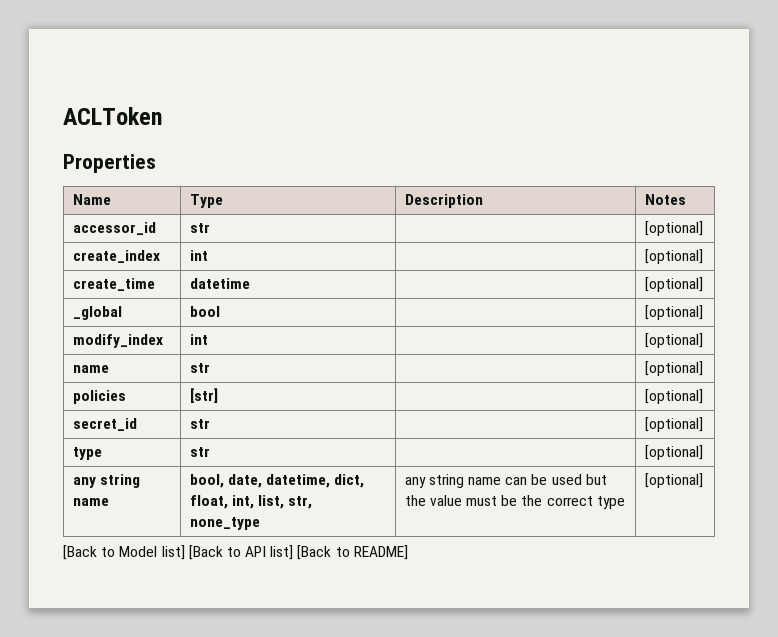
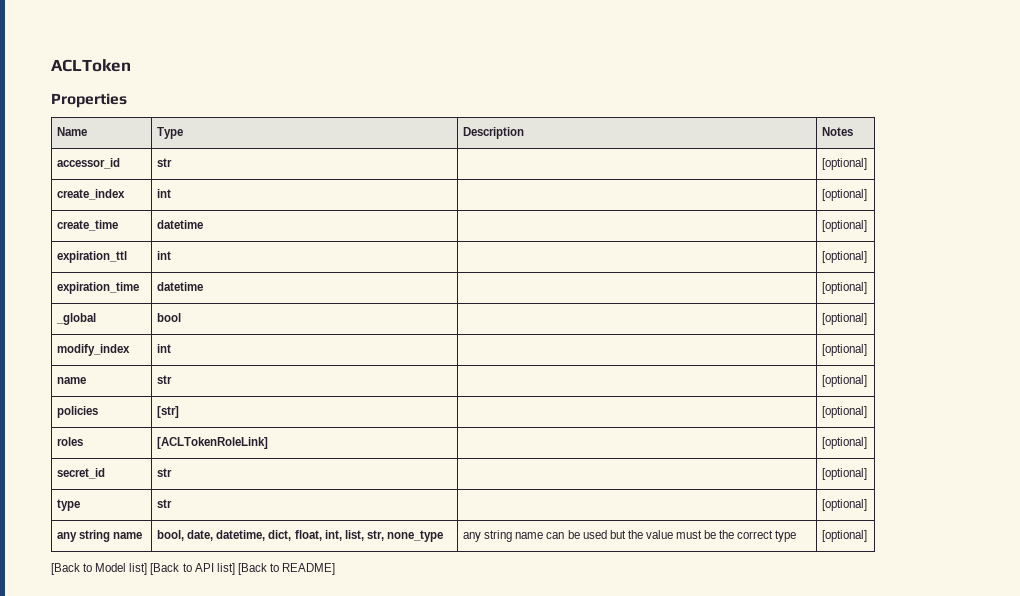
+ expiration_ttl | int | | [optional]
+ expiration_time | datetime | | [optional]
+ roles | [ACLTokenRoleLink] | | [optional]

